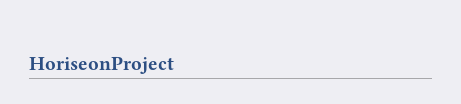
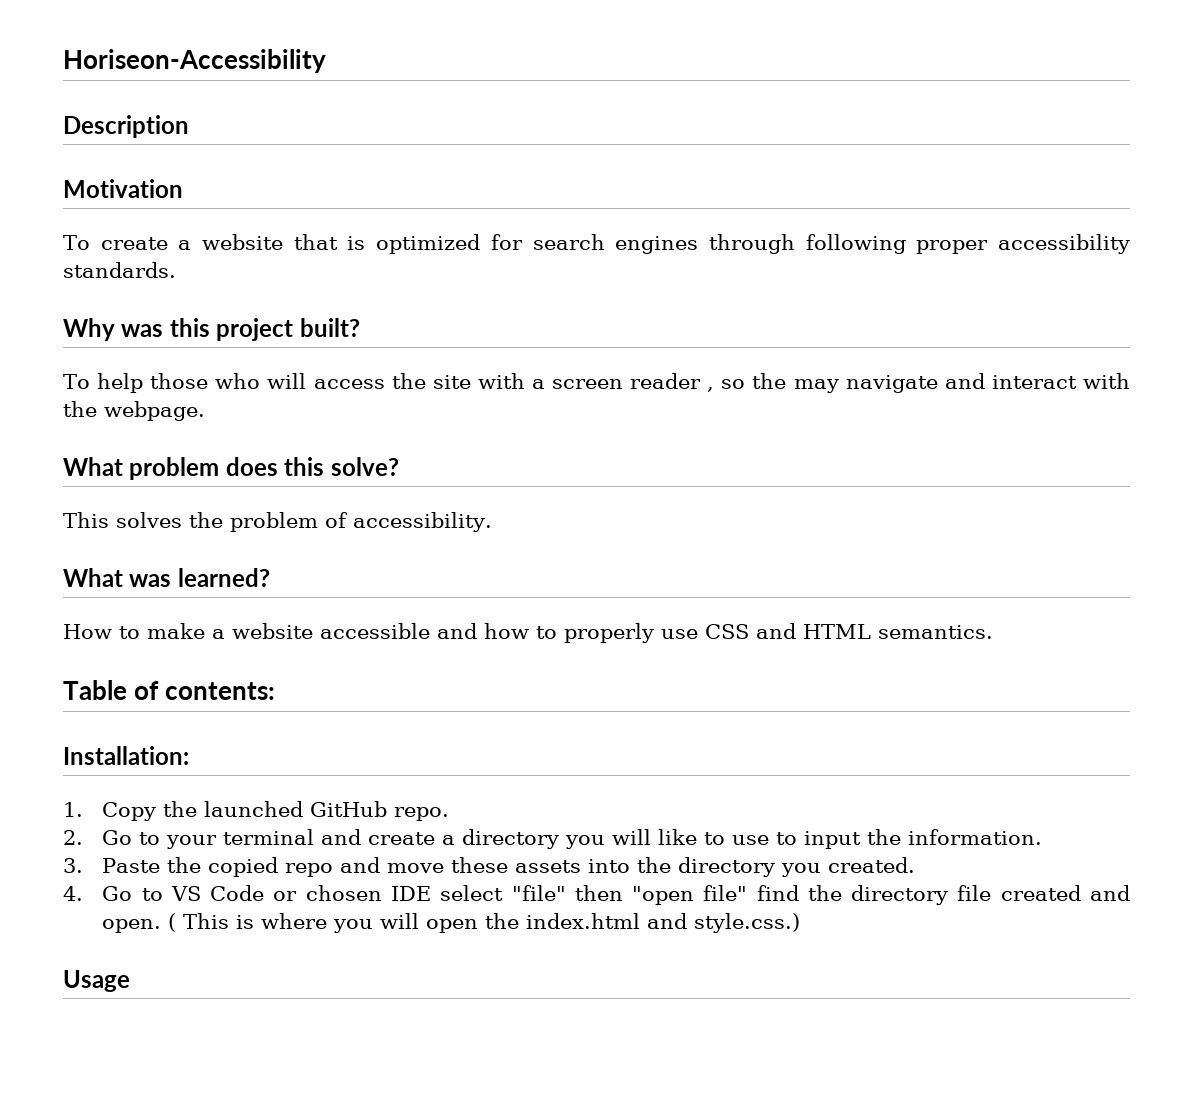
- HoriseonProject
+ Horiseon-Accessibility
+ Description
+ Motivation
+ To create a website that is optimized for search engines through following proper accessibility standards.
+ Why was this project built?
+ To help those who will access the site with a screen reader , so the may navigate and interact with the webpage.
+ What problem does this solve?
+ This solves the problem of accessibility.
+ What was learned?
+ How to make a website accessible and how to properly use CSS and HTML semantics.
+ Table of contents:
+ Installation:
+ 1. Copy the launched GitHub repo.
+ 2. Go to your terminal and create a directory you will like to use to input the information.
+ 3. Paste the copied repo and move these assets into the directory you created.
+ 4. Go to VS Code or chosen IDE select "file" then "open file" find the directory file created and open. ( This is where you will open the index.html and style.css.)
+ Usage

